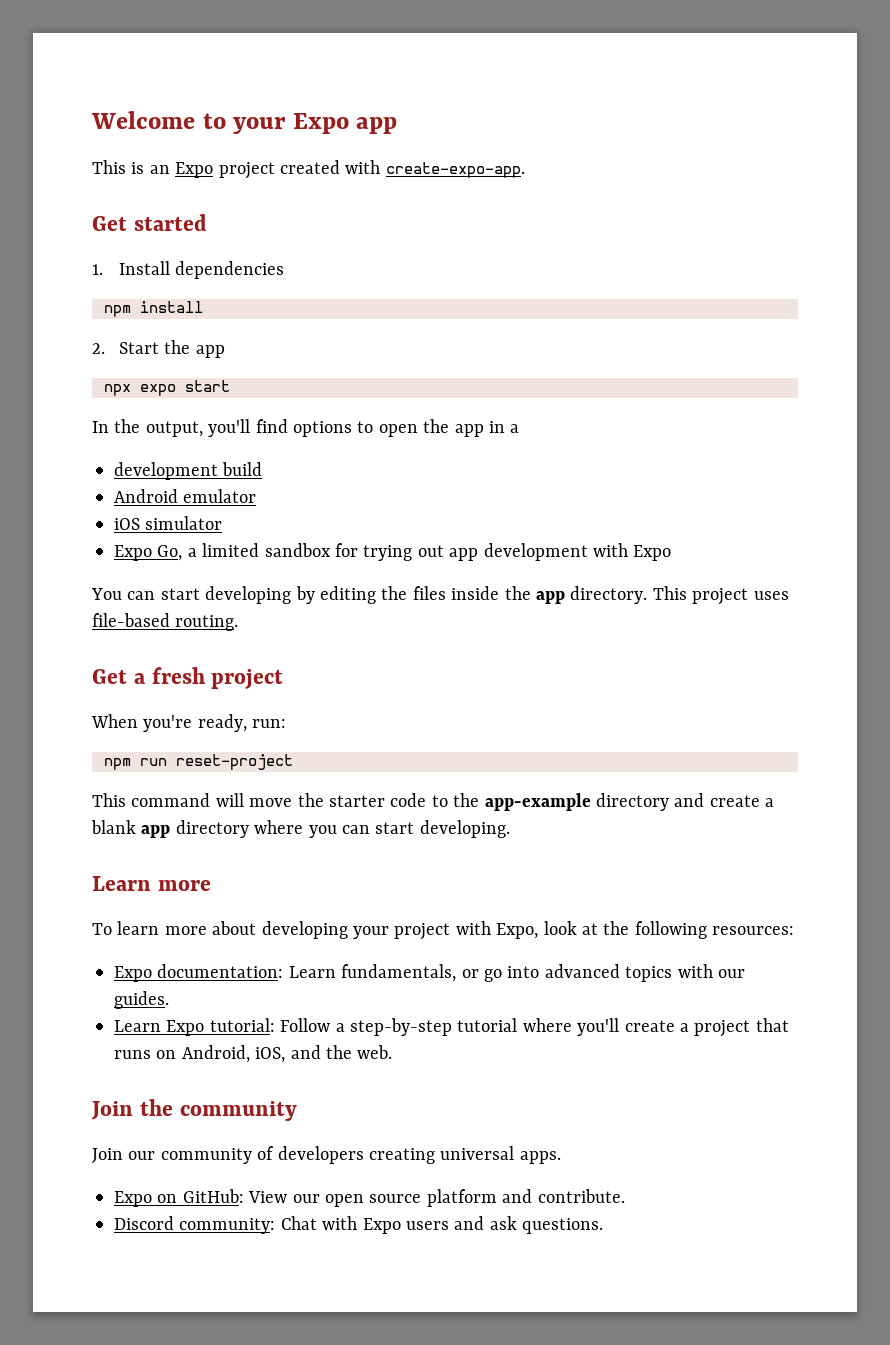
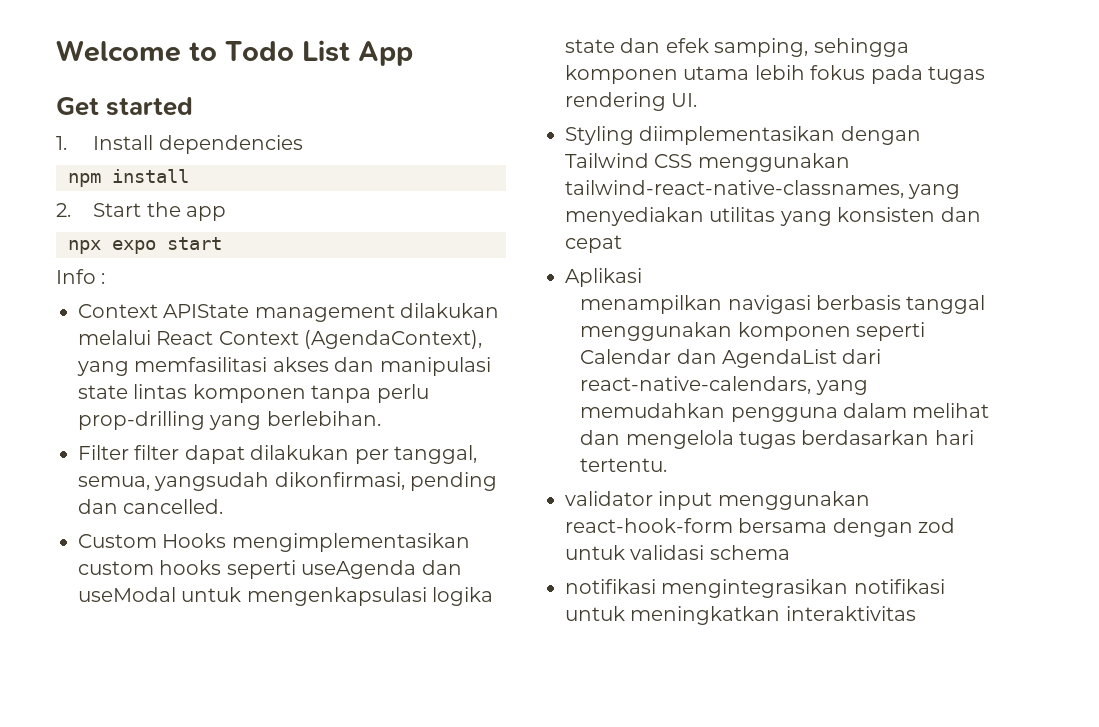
- Welcome to your Expo app
- This is an Expo project created with create-expo-app.
+ Welcome to Todo List App
- In the output, you'll find options to open the app in a
- development build
- Android emulator
- iOS simulator
- Expo Go, a limited sandbox for trying out app development with Expo
- You can start developing by editing the files inside the app directory. This project uses file-based routing.
- Get a fresh project
- When you're ready, run:
- npm run reset-project
- This command will move the starter code to the app-example directory and create a blank app directory where you can start developing.
- Learn more
- To learn more about developing your project with Expo, look at the following resources:
- Expo documentation: Learn fundamentals, or go into advanced topics with our guides.
- Learn Expo tutorial: Follow a step-by-step tutorial where you'll create a project that runs on Android, iOS, and the web.
- Join the community
- Join our community of developers creating universal apps.
- Expo on GitHub: View our open source platform and contribute.
- Discord community: Chat with Expo users and ask questions.
+ Info :
+ Context APIState management dilakukan melalui React Context (AgendaContext), yang memfasilitasi akses dan manipulasi state lintas komponen tanpa perlu prop-drilling yang berlebihan.
+ Filter filter dapat dilakukan per tanggal, semua, yangsudah dikonfirmasi, pending dan cancelled.
+ Custom Hooks mengimplementasikan custom hooks seperti useAgenda dan useModal untuk mengenkapsulasi logika state dan efek samping, sehingga komponen utama lebih fokus pada tugas rendering UI.
+ Styling diimplementasikan dengan Tailwind CSS menggunakan tailwind-react-native-classnames, yang menyediakan utilitas yang konsisten dan cepat
+ Aplikasi
+ menampilkan navigasi berbasis tanggal menggunakan komponen seperti Calendar dan AgendaList dari react-native-calendars, yang memudahkan pengguna dalam melihat dan mengelola tugas berdasarkan hari tertentu.
+ validator input menggunakan react-hook-form bersama dengan zod untuk validasi schema
+ notifikasi mengintegrasikan notifikasi untuk meningkatkan interaktivitas

